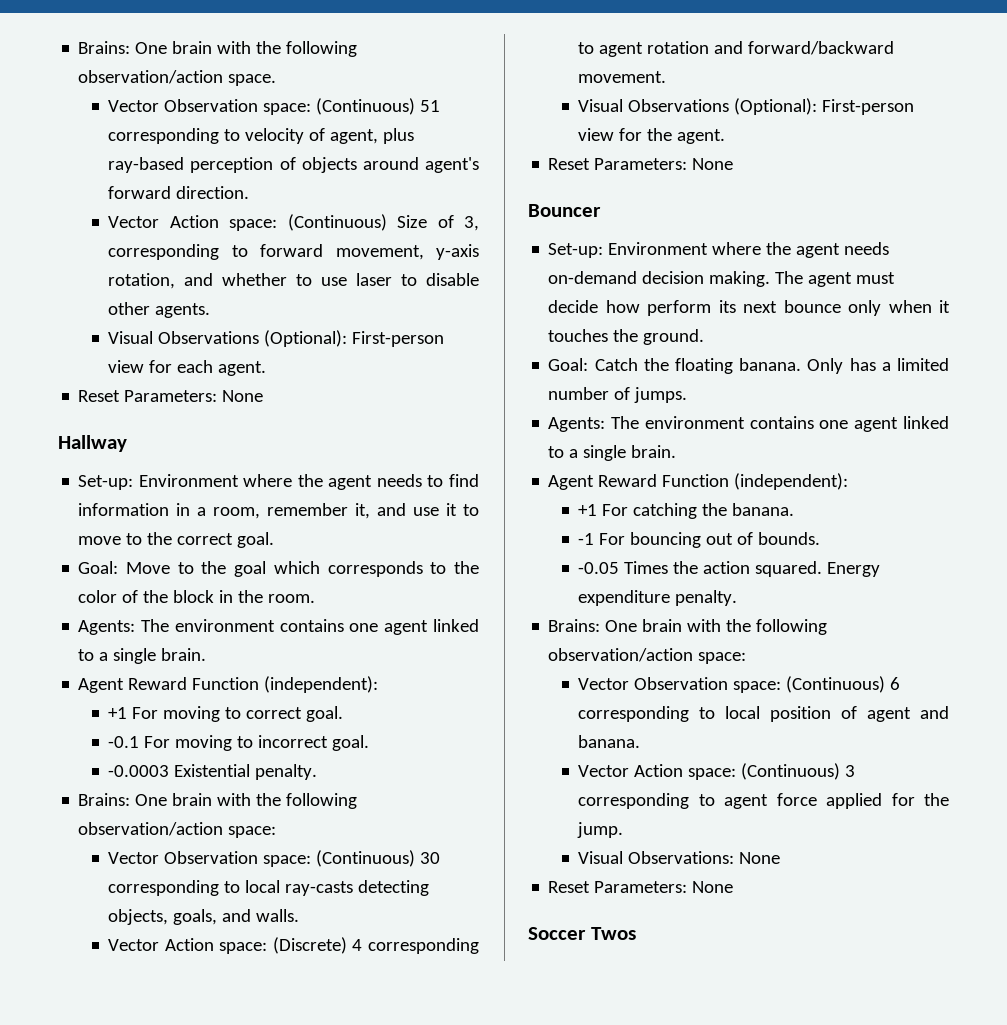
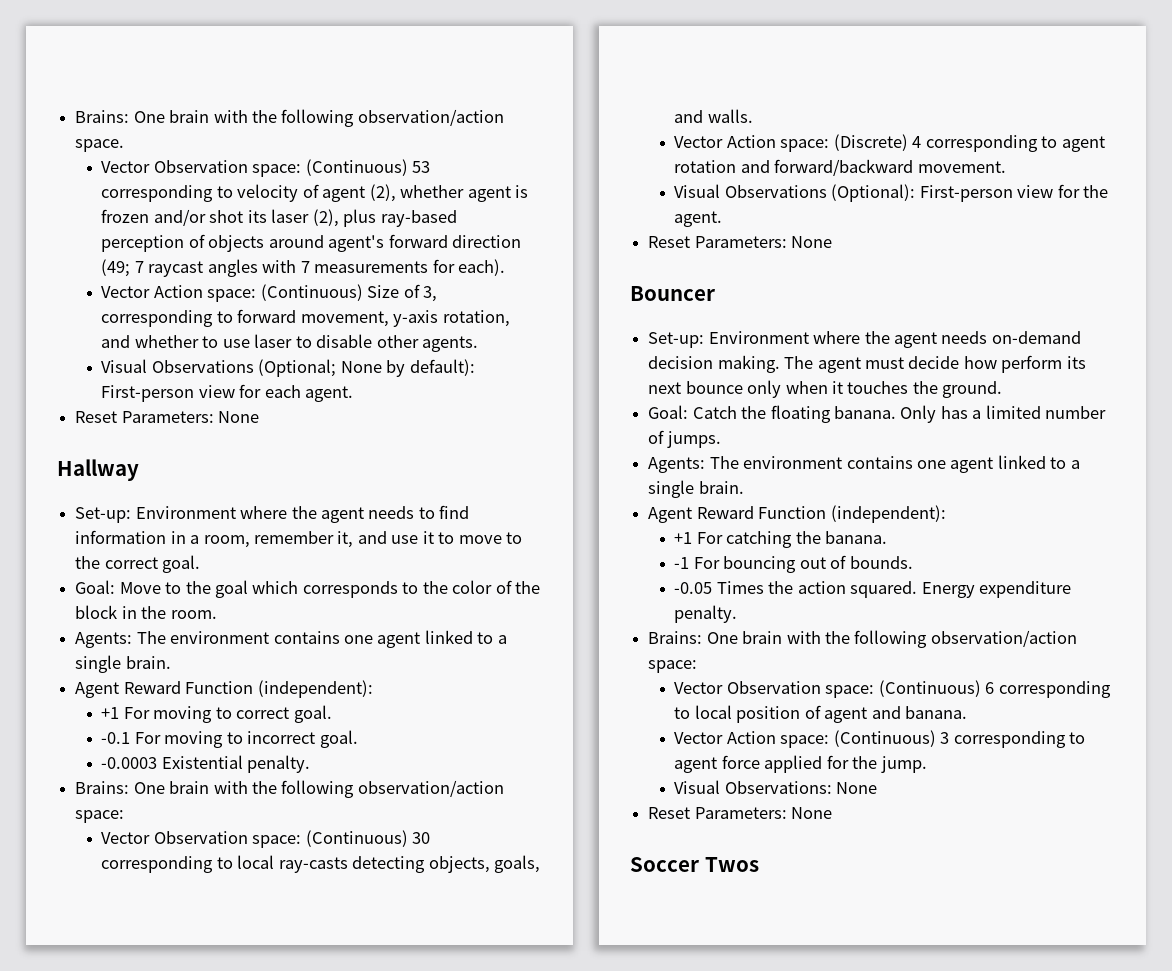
- Vector Observation space: (Continuous) 51 corresponding to velocity of agent, plus ray-based perception of objects around agent's forward direction.
+ Vector Observation space: (Continuous) 53 corresponding to velocity of agent (2), whether agent is frozen and/or shot its laser (2), plus ray-based perception of objects around agent's forward direction (49; 7 raycast angles with 7 measurements for each).
- Visual Observations (Optional): First-person view for each agent.
+ Visual Observations (Optional; None by default): First-person view for each agent.

